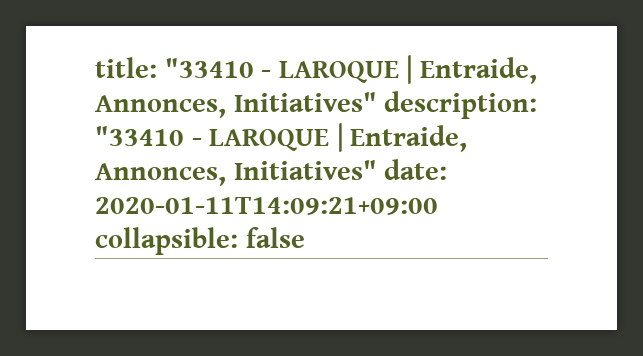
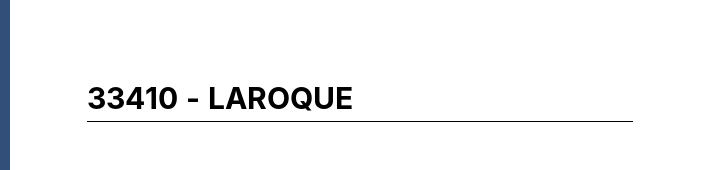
- title: "33410 - LAROQUE | Entraide, Annonces, Initiatives" description: "33410 - LAROQUE | Entraide, Annonces, Initiatives" date: 2020-01-11T14:09:21+09:00 collapsible: false
+ 33410 - LAROQUE

